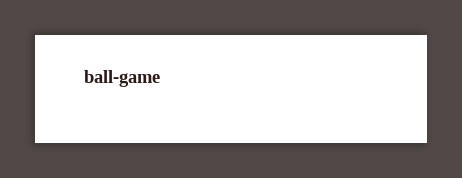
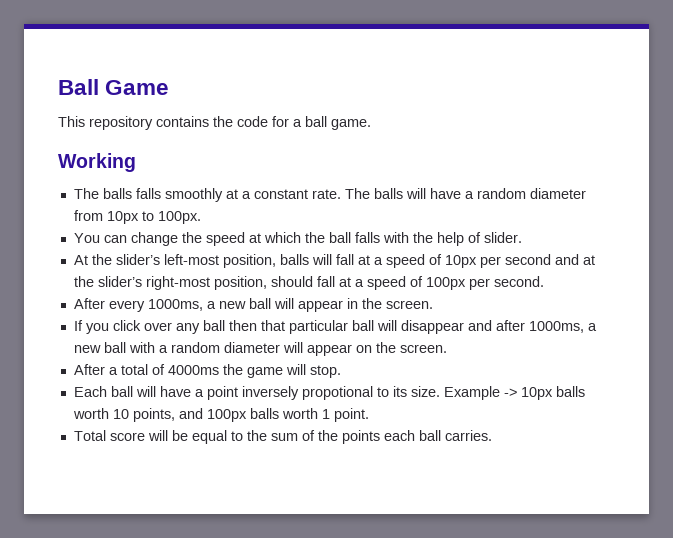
- ball-game
+ Ball Game
+ This repository contains the code for a ball game.
+ Working
+ The balls falls smoothly at a constant rate. The balls will have a random diameter from 10px to 100px.
+ You can change the speed at which the ball falls with the help of slider.
+ At the slider’s left-most position, balls will fall at a speed of 10px per second and at the slider’s right-most position, should fall at a speed of 100px per second.
+ After every 1000ms, a new ball will appear in the screen.
+ If you click over any ball then that particular ball will disappear and after 1000ms, a new ball with a random diameter will appear on the screen.
+ After a total of 4000ms the game will stop.
+ Each ball will have a point inversely propotional to its size. Example -> 10px balls worth 10 points, and 100px balls worth 1 point.
+ Total score will be equal to the sum of the points each ball carries.

